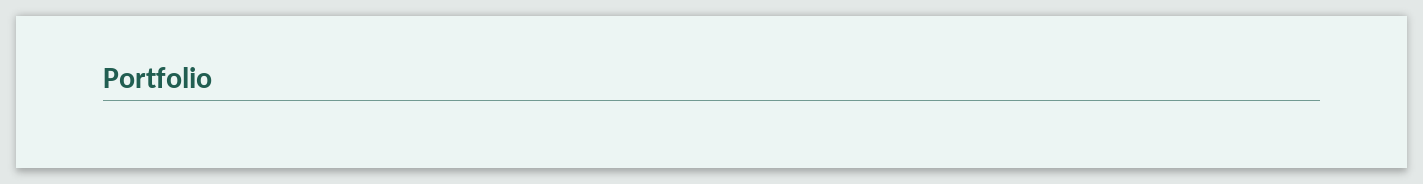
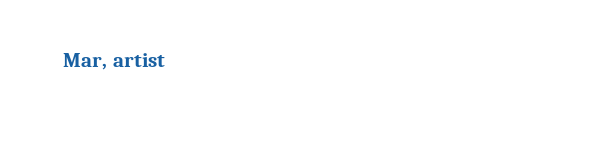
- Portfolio
+ Mar, artist

